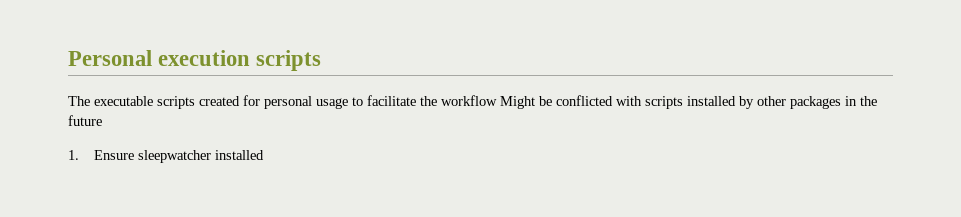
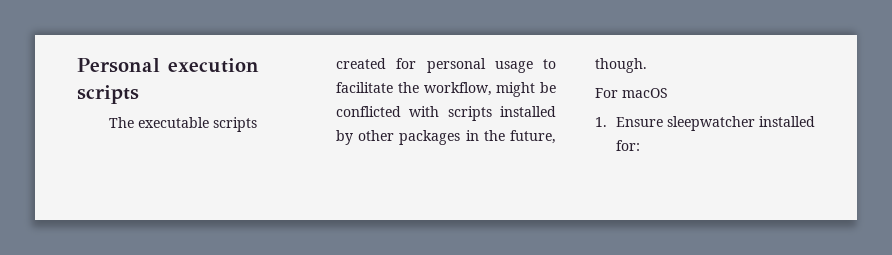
- The executable scripts created for personal usage to facilitate the workflow Might be conflicted with scripts installed by other packages in the future
+ The executable scripts created for personal usage to facilitate the workflow, might be conflicted with scripts installed by other packages in the future, though.
+ For macOS
- 1. Ensure sleepwatcher installed
+ 1. Ensure sleepwatcher installed for:

